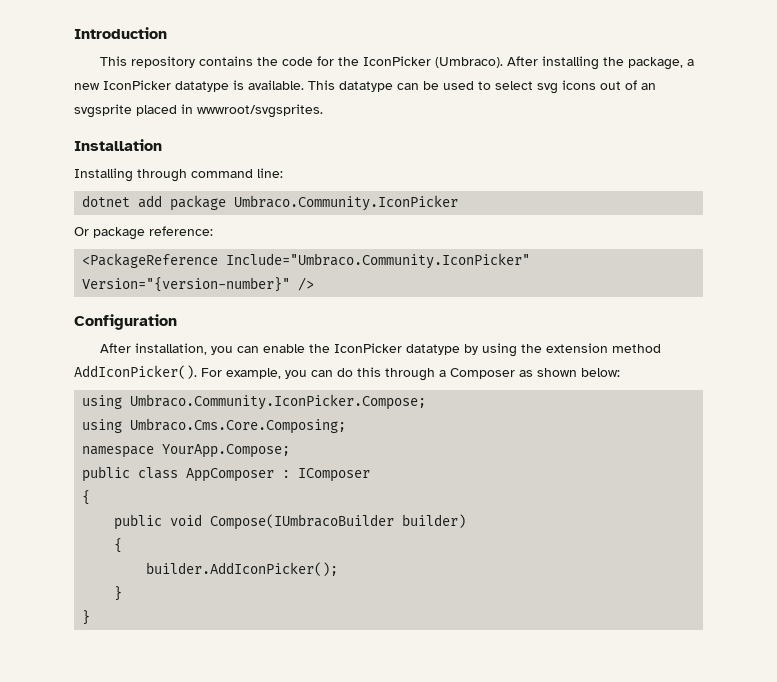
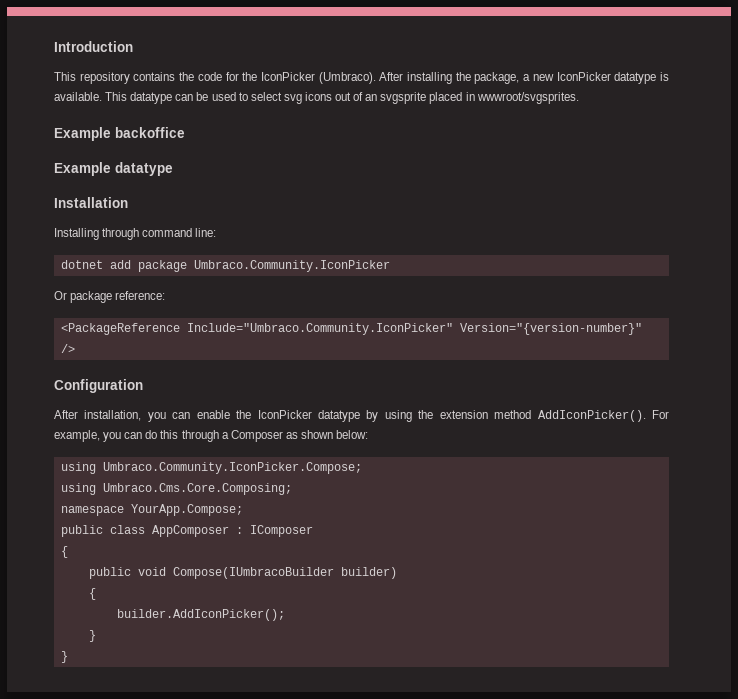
+ Example backoffice
+ Example datatype

